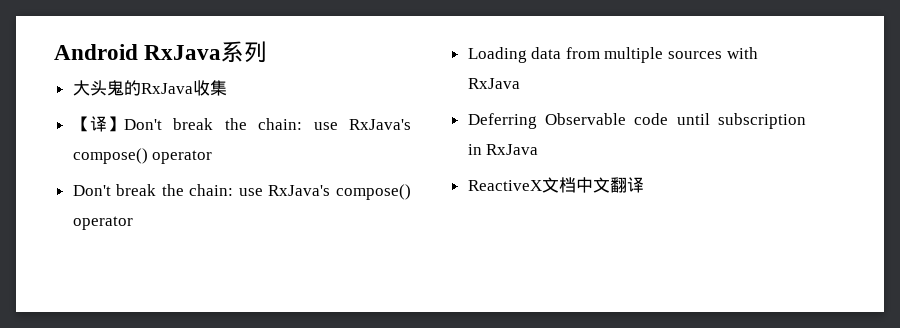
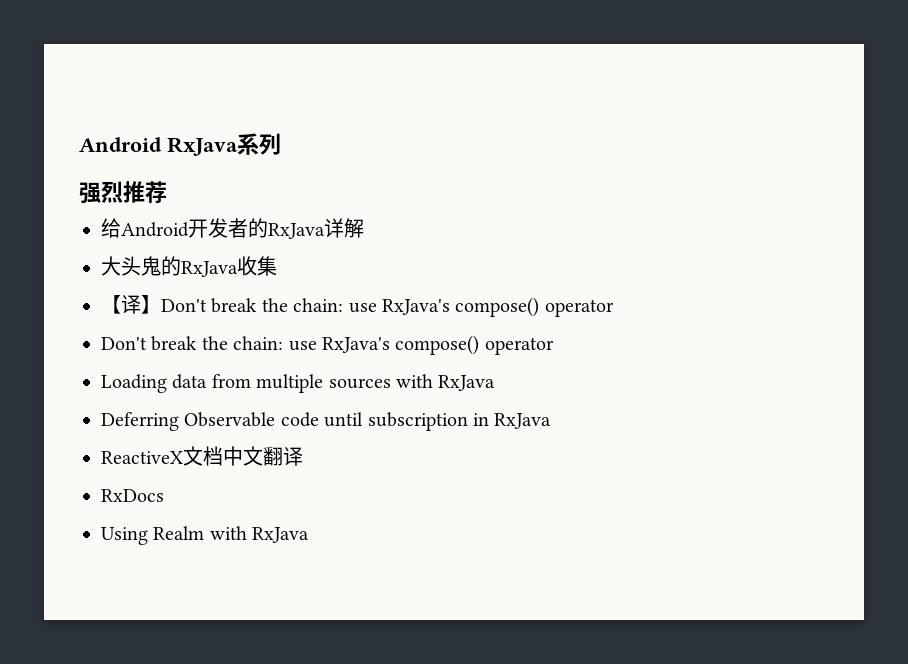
+ 强烈推荐
+ 给Android开发者的RxJava详解
+ RxDocs
+ Using Realm with RxJava

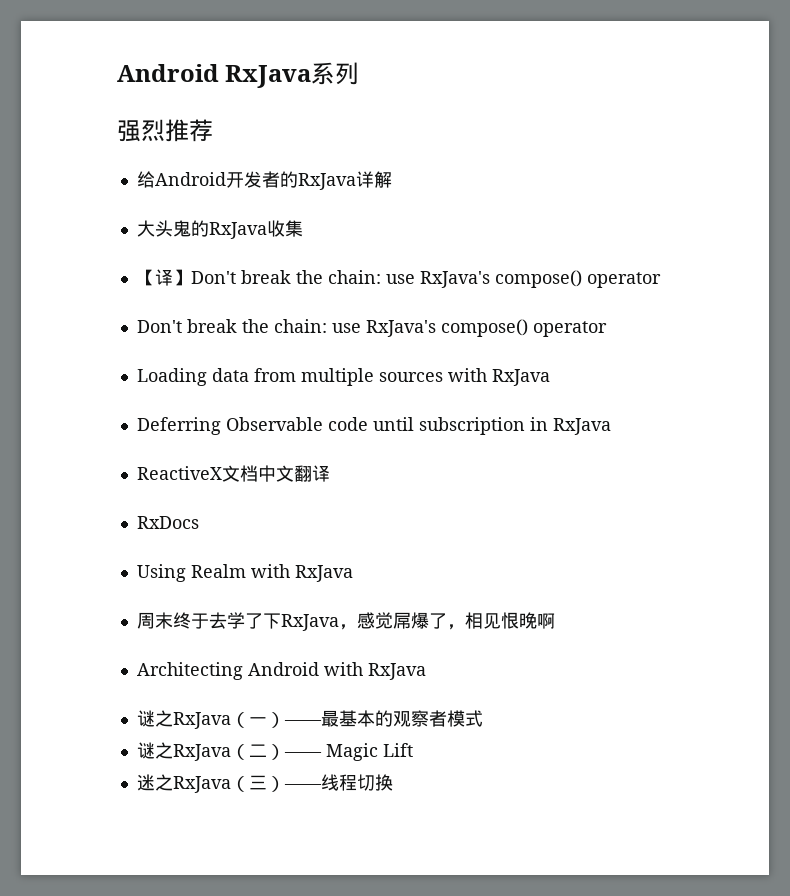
+ 周末终于去学了下RxJava，感觉屌爆了，相见恨晚啊
+ Architecting Android with RxJava
+ 谜之RxJava（一）——最基本的观察者模式
+ 谜之RxJava（二）—— Magic Lift
+ 迷之RxJava（三）——线程切换

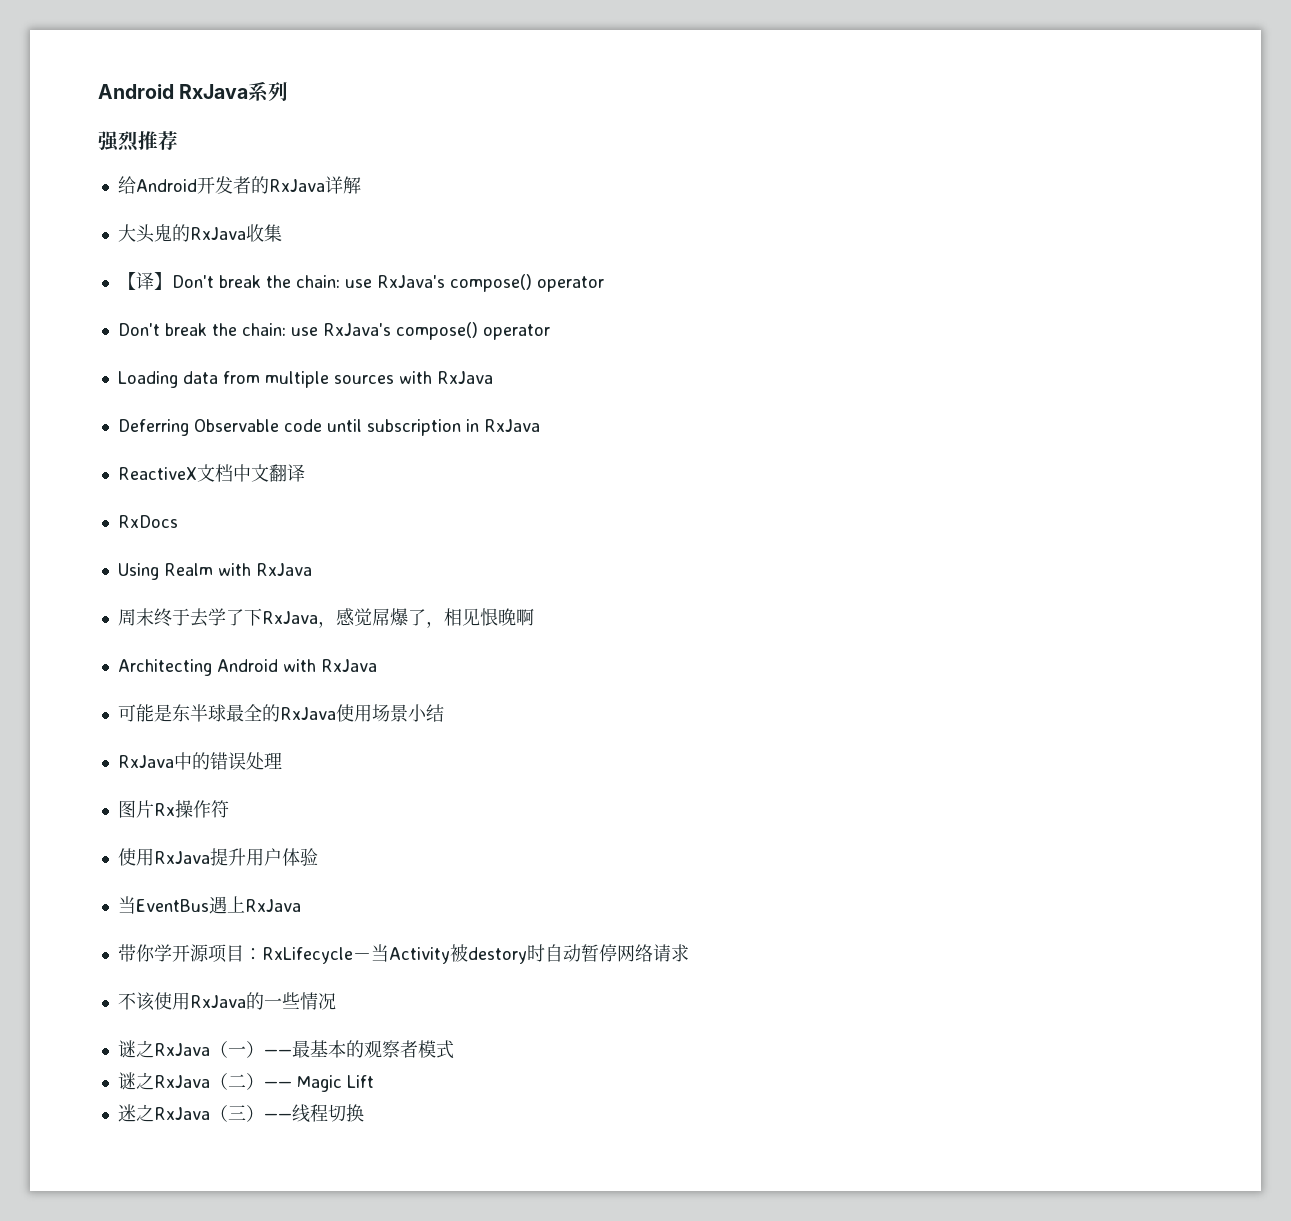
+ 可能是东半球最全的RxJava使用场景小结
+ RxJava中的错误处理
+ 图片Rx操作符
+ 使用RxJava提升用户体验
+ 当EventBus遇上RxJava
+ 带你学开源项目：RxLifecycle－当Activity被destory时自动暂停网络请求
+ 不该使用RxJava的一些情况

